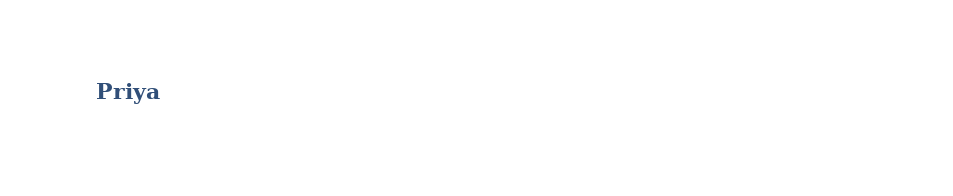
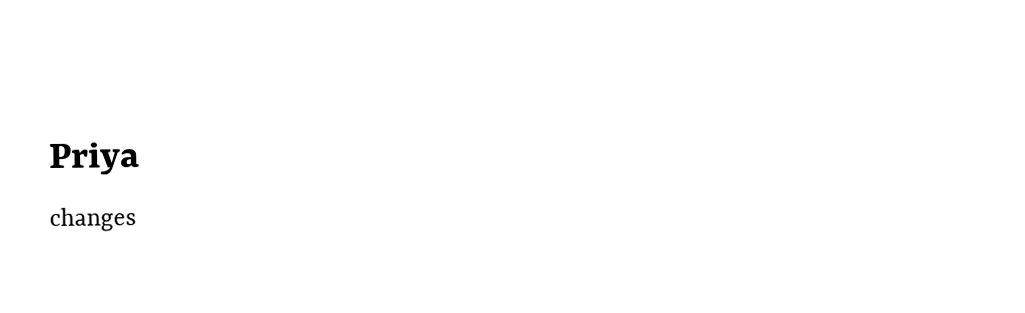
+ changes

